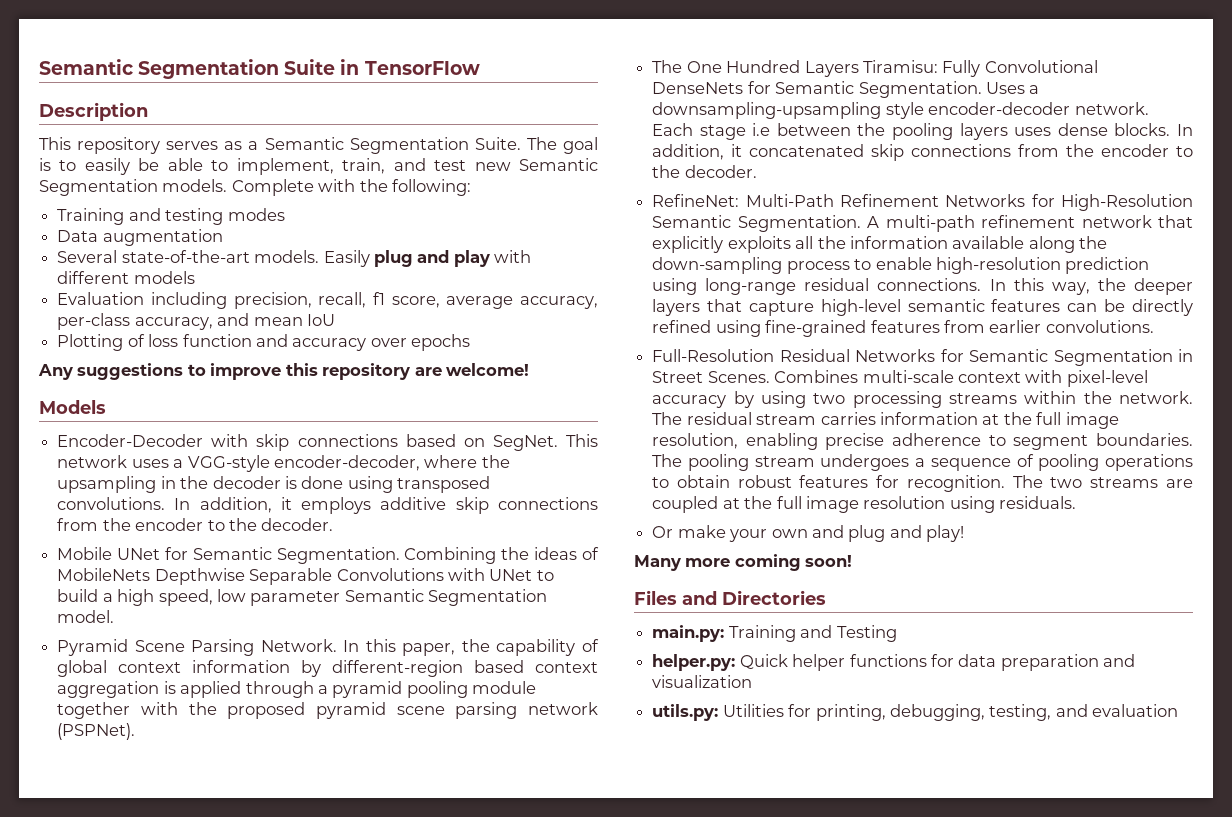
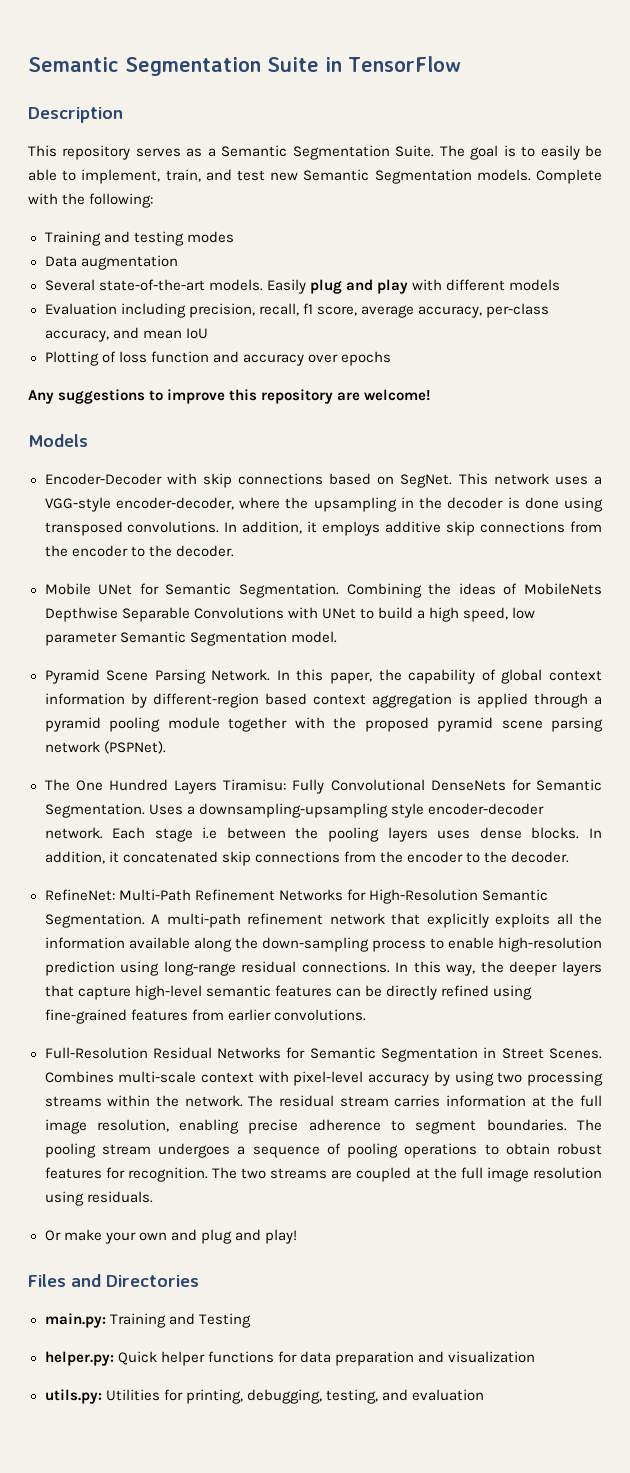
- Many more coming soon!

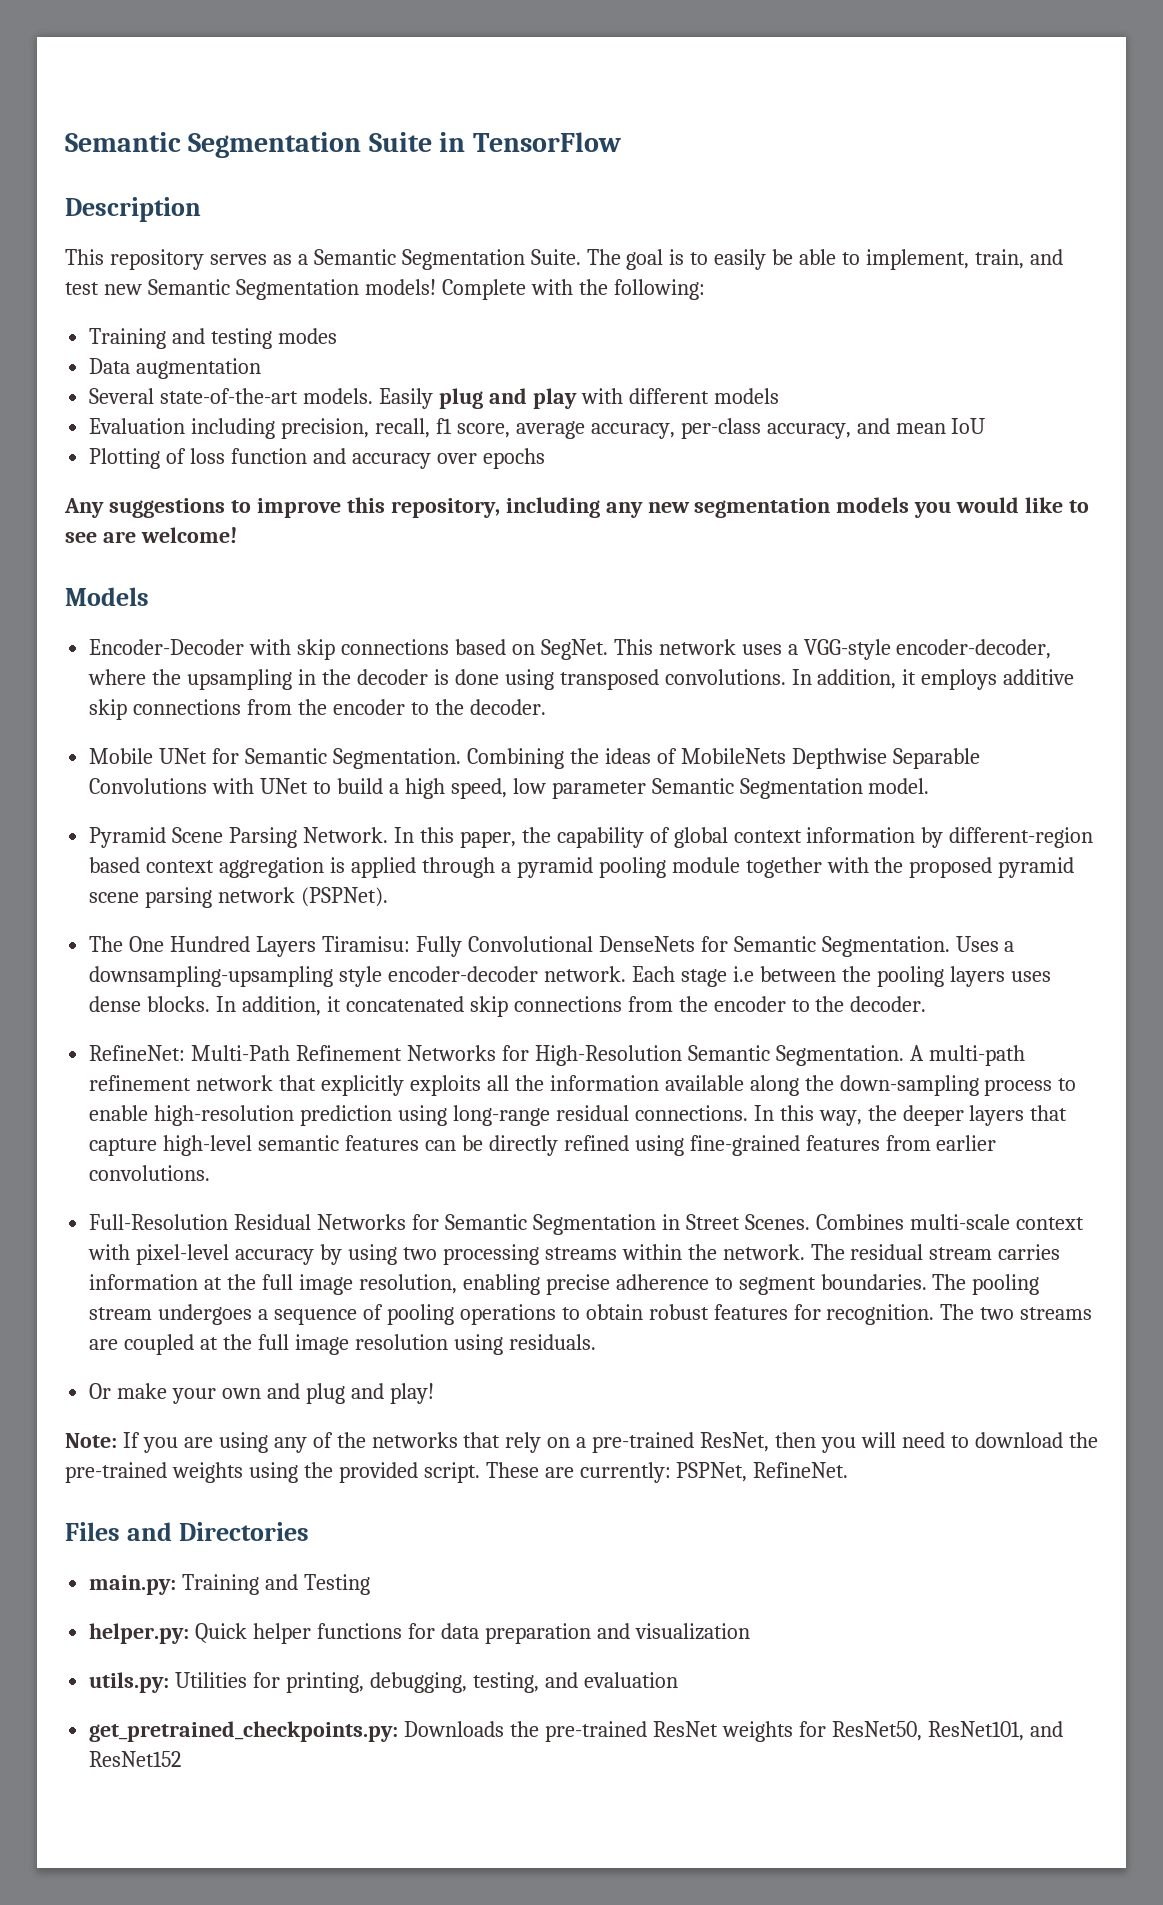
- The goal is to easily be able to implement, train, and test new Semantic Segmentation models.
+ The goal is to easily be able to implement, train, and test new Semantic Segmentation models!
- Any suggestions to improve this repository are welcome!
+ Any suggestions to improve this repository, including any new segmentation models you would like to see are welcome!
+ Note: If you are using any of the networks that rely on a pre-trained ResNet, then you will need to download the pre-trained weights using the provided script. These are currently: PSPNet, RefineNet.
+ get_pretrained_checkpoints.py: Downloads the pre-trained ResNet weights for ResNet50, ResNet101, and ResNet152

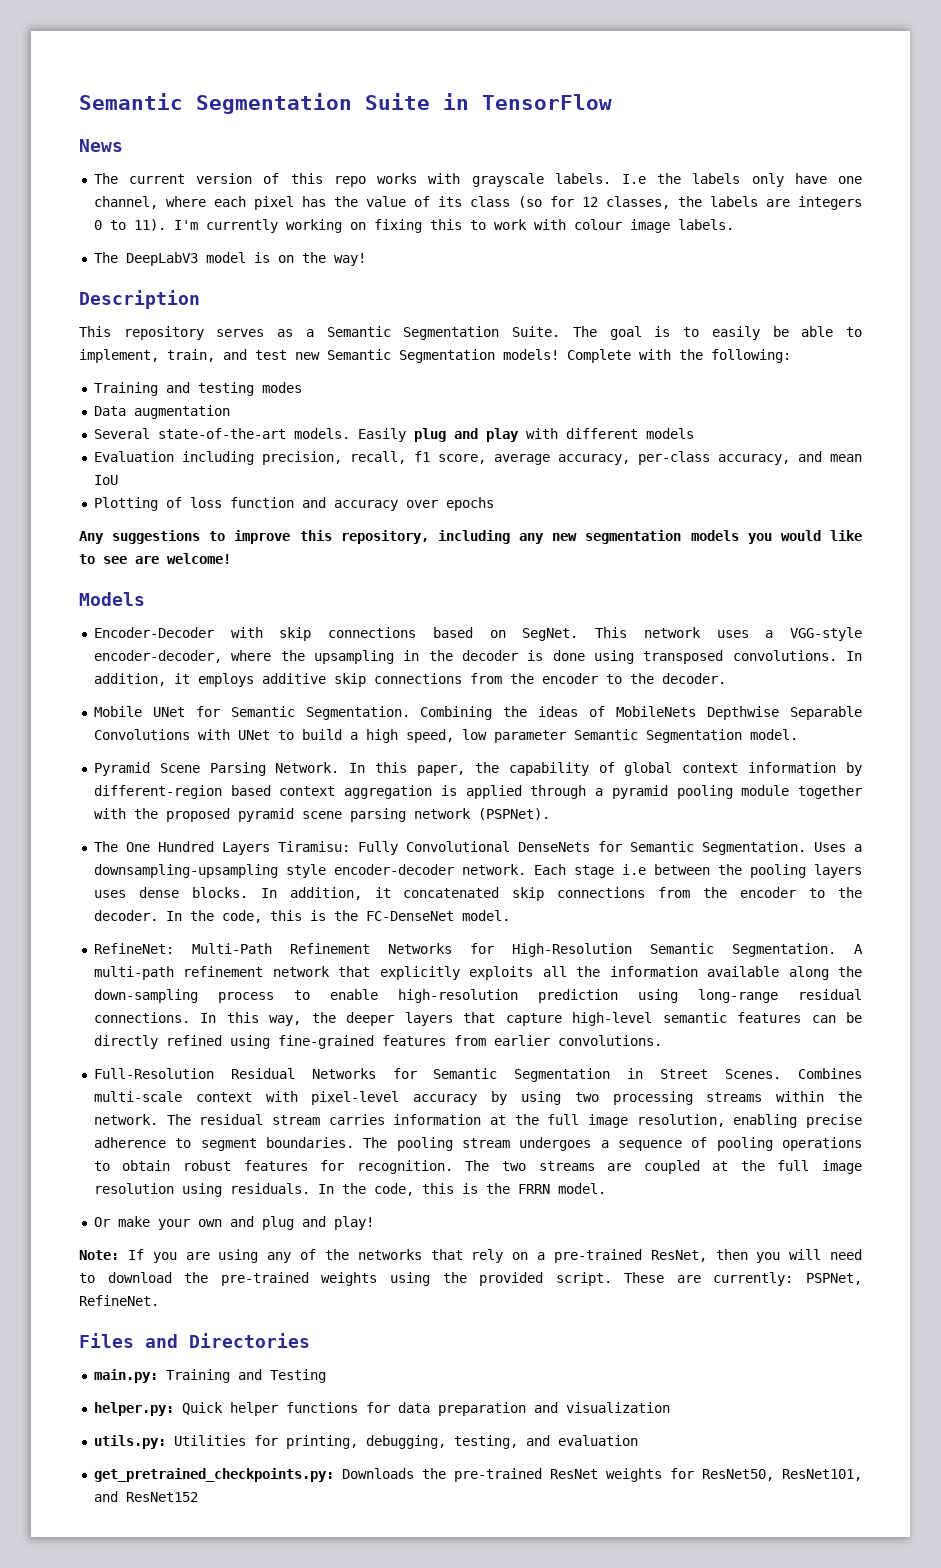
+ News
+ The current version of this repo works with grayscale labels. I.e the labels only have one channel, where each pixel has the value of its class (so for 12 classes, the labels are integers 0 to 11). I'm currently working on fixing this to work with colour image labels.
+ The DeepLabV3 model is on the way!
+ In the code, this is the FC-DenseNet model.
+ In the code, this is the FRRN model.

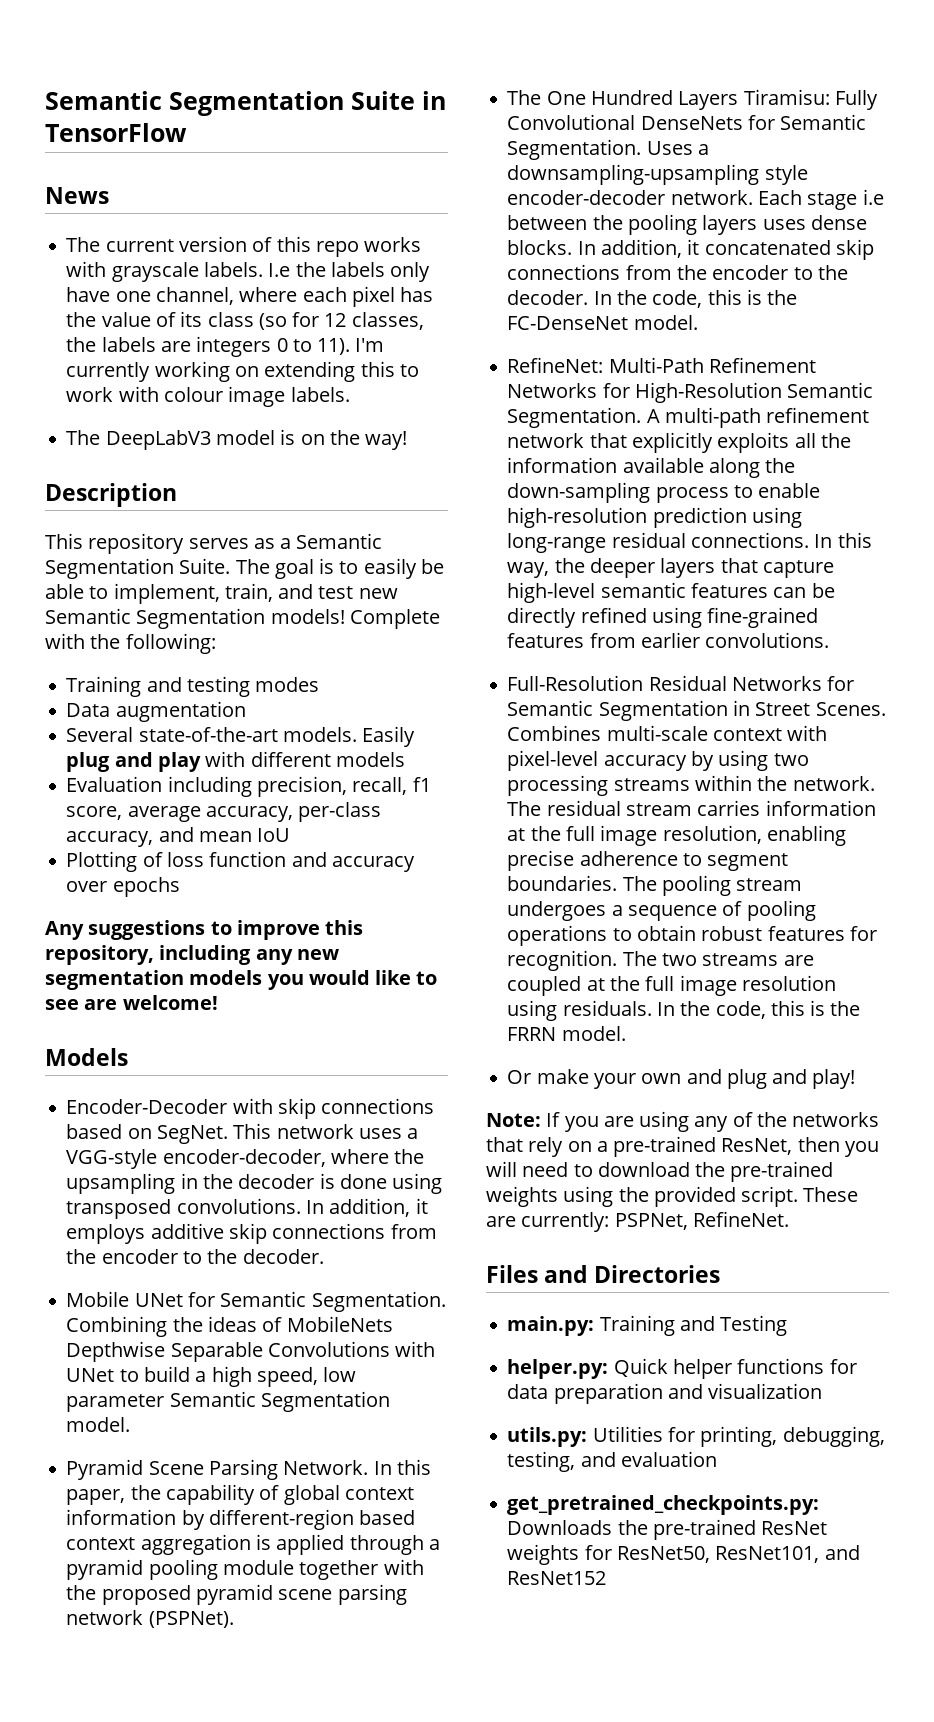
- I'm currently working on fixing this to work with colour image labels.
+ I'm currently working on extending this to work with colour image labels.

